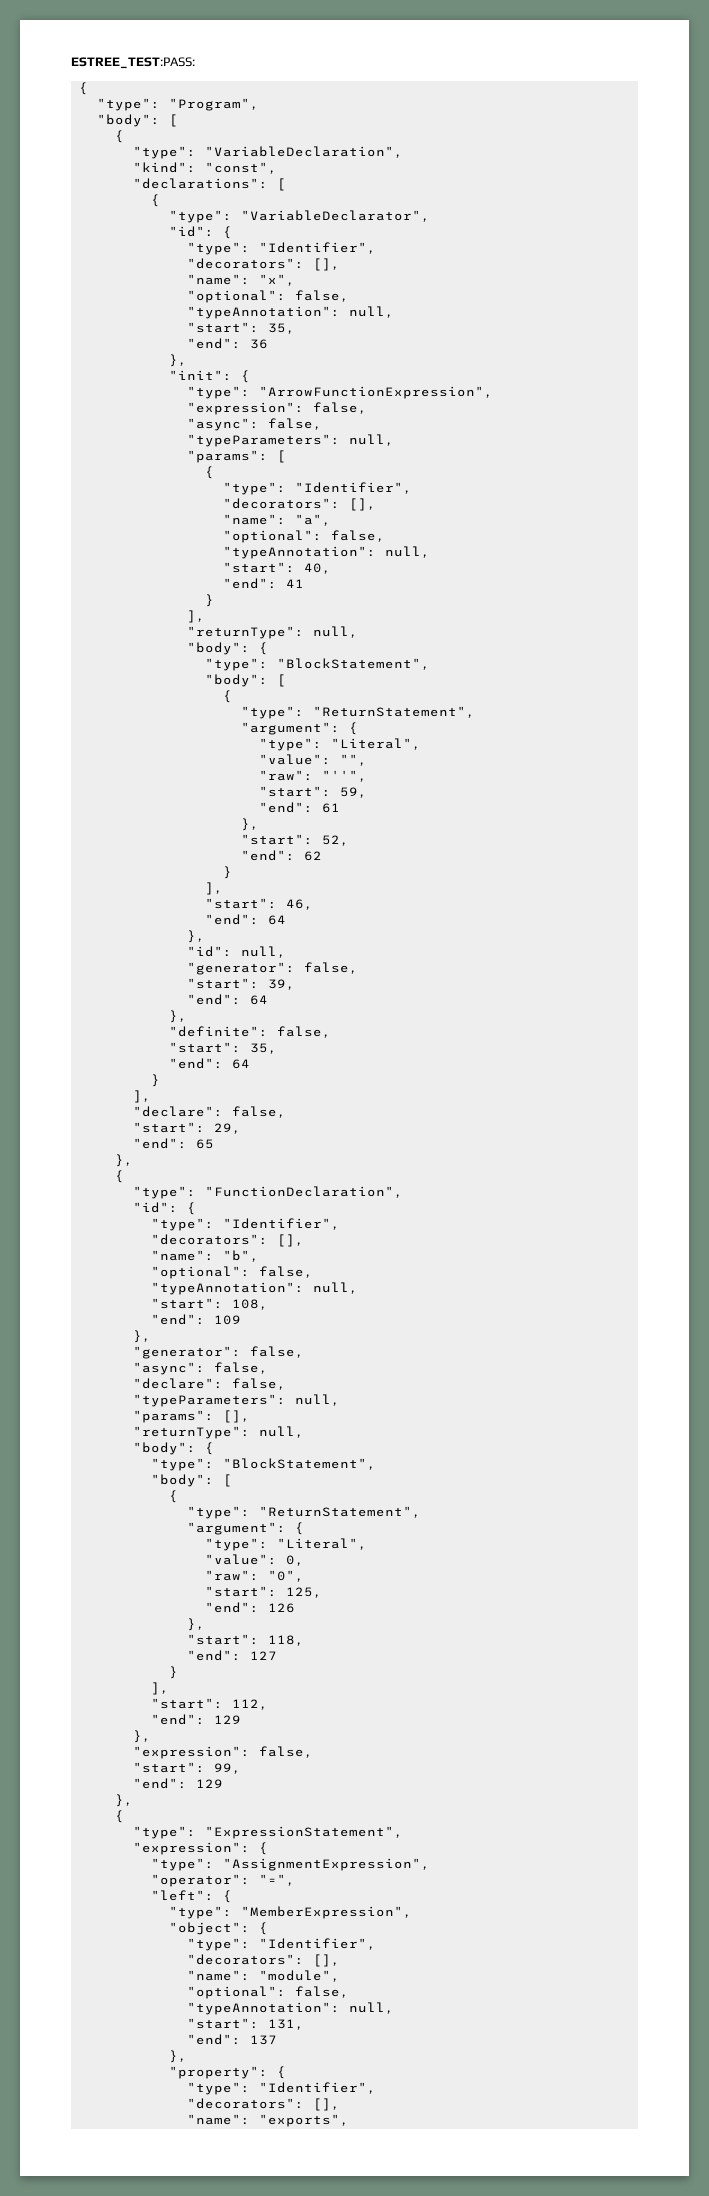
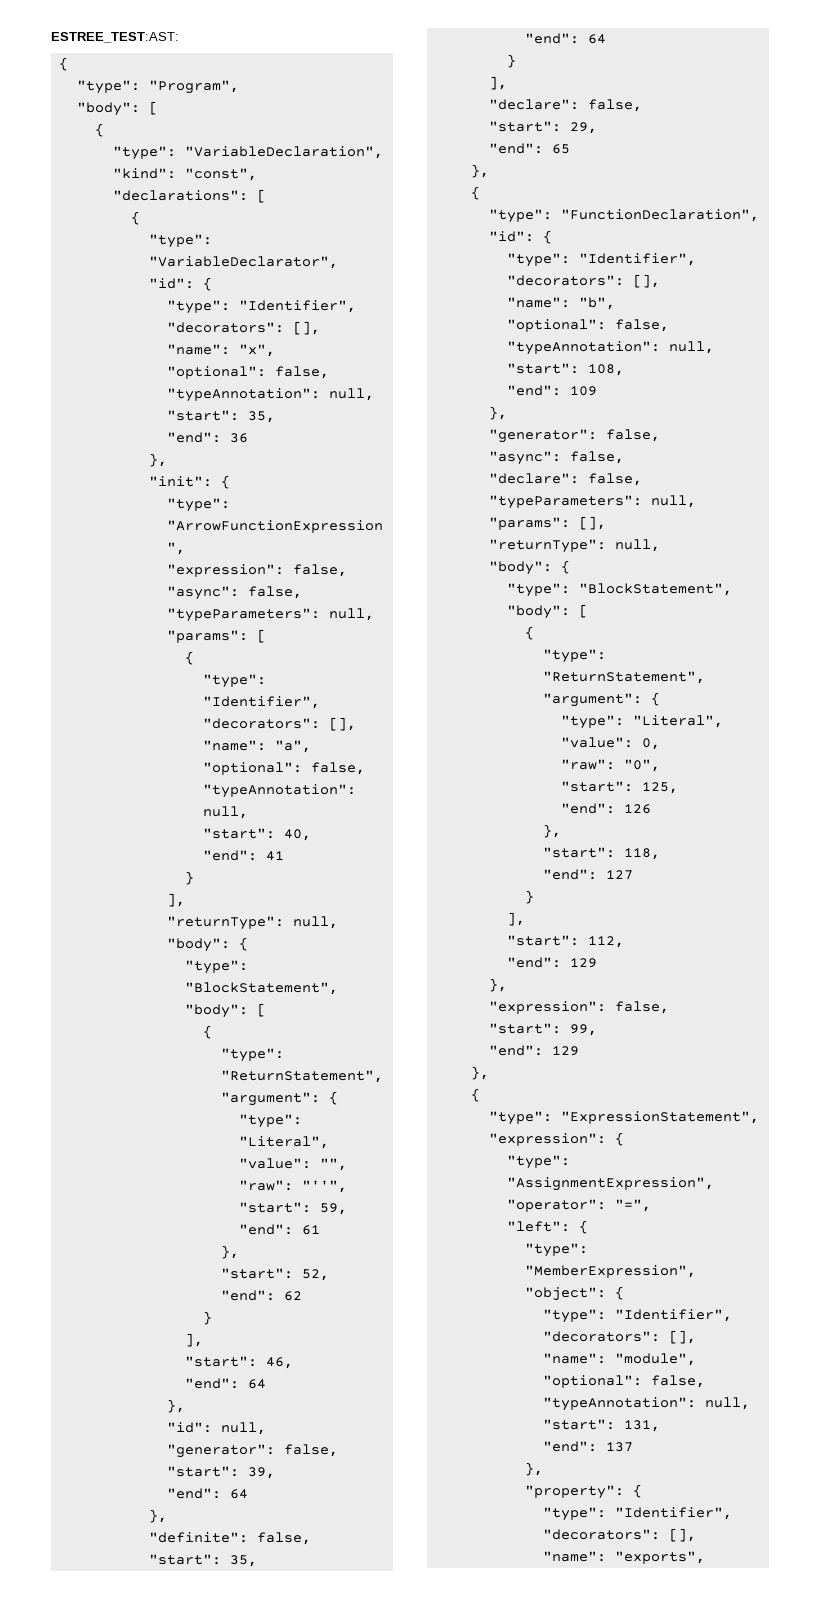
- ESTREE_TEST:PASS:
+ ESTREE_TEST:AST:

